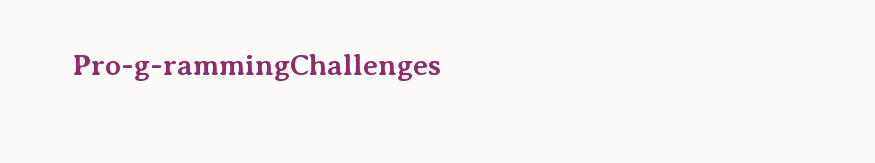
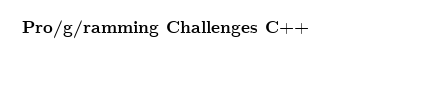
- Pro-g-rammingChallenges
+ Pro/g/ramming Challenges C++

